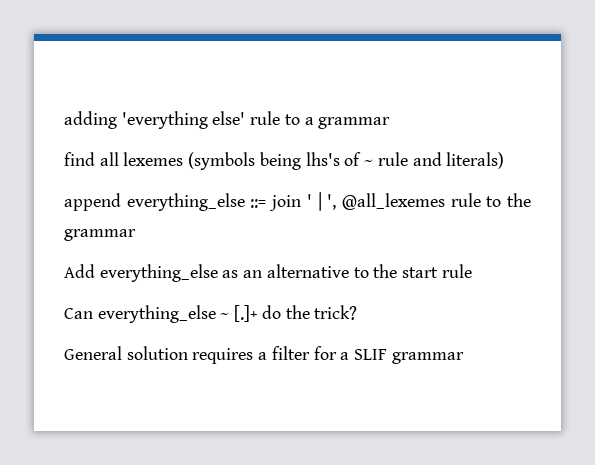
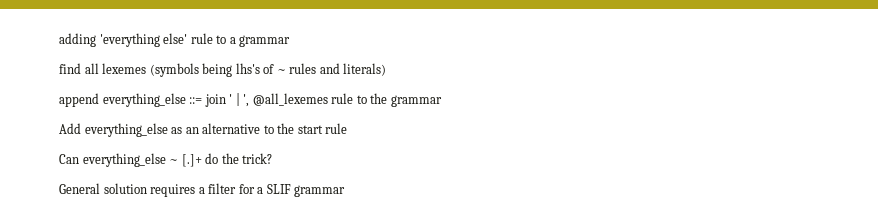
- find all lexemes (symbols being lhs's of ~ rule and literals)
+ find all lexemes (symbols being lhs's of ~ rules and literals)

